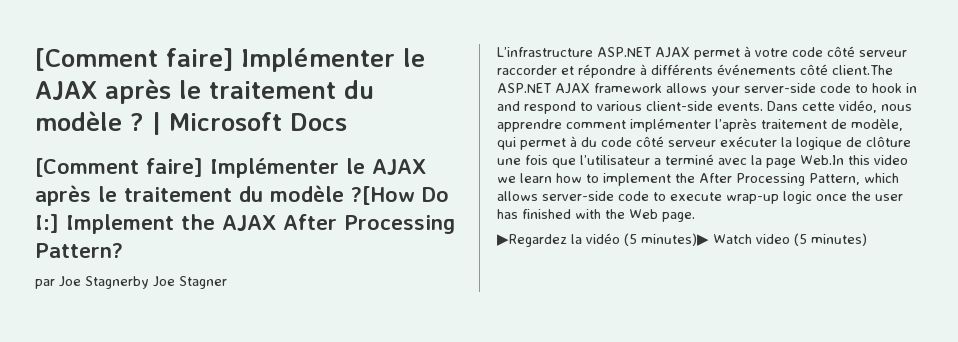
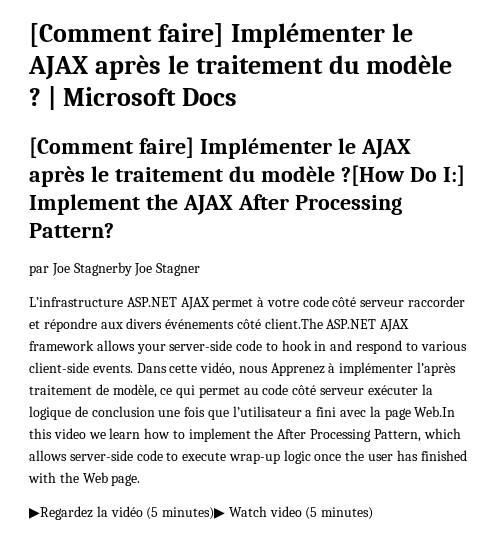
- L’infrastructure ASP.NET AJAX permet à votre code côté serveur raccorder et répondre à différents événements côté client.The ASP.NET AJAX framework allows your server-side code to hook in and respond to various client-side events.
+ L’infrastructure ASP.NET AJAX permet à votre code côté serveur raccorder et répondre aux divers événements côté client.The ASP.NET AJAX framework allows your server-side code to hook in and respond to various client-side events.
- Dans cette vidéo, nous apprendre comment implémenter l’après traitement de modèle, qui permet à du code côté serveur exécuter la logique de clôture une fois que l’utilisateur a terminé avec la page Web.In this video we learn how to implement the After Processing Pattern, which allows server-side code to execute wrap-up logic once the user has finished with the Web page.
+ Dans cette vidéo, nous Apprenez à implémenter l’après traitement de modèle, ce qui permet au code côté serveur exécuter la logique de conclusion une fois que l’utilisateur a fini avec la page Web.In this video we learn how to implement the After Processing Pattern, which allows server-side code to execute wrap-up logic once the user has finished with the Web page.

